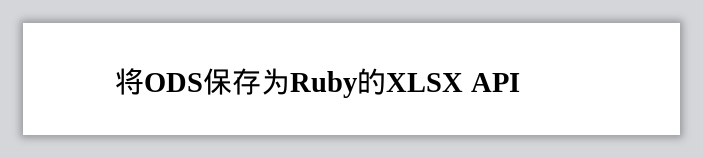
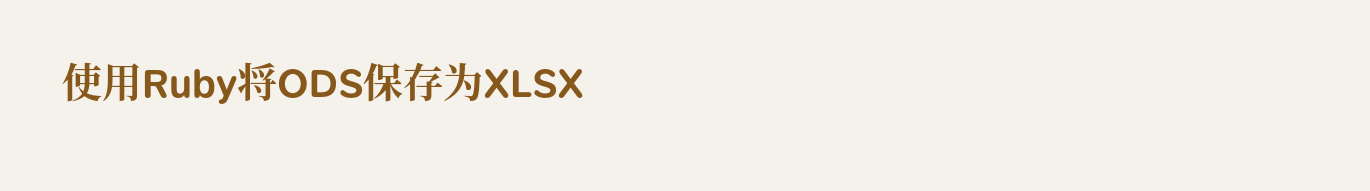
- 将ODS保存为Ruby的XLSX API
+ 使用Ruby将ODS保存为XLSX

